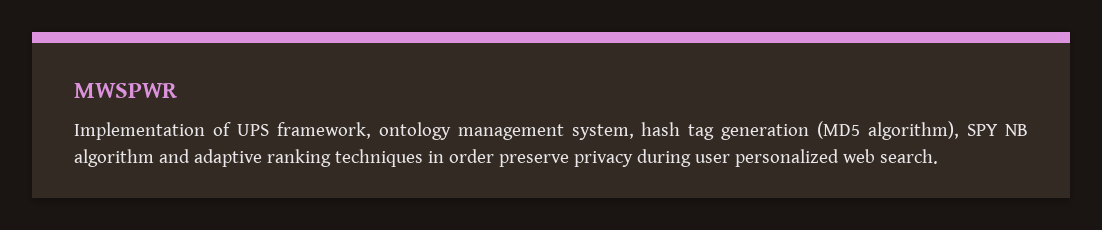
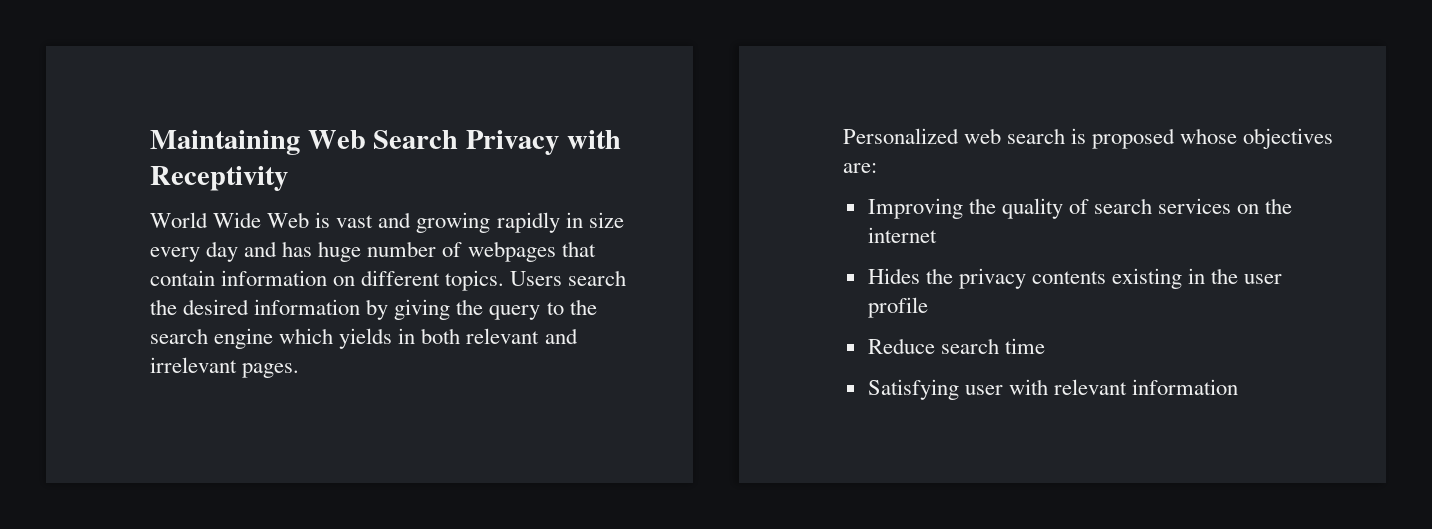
- MWSPWR
- Implementation of UPS framework, ontology management system, hash tag generation (MD5 algorithm), SPY NB algorithm and adaptive ranking techniques in order preserve privacy during user personalized web search.
+ Maintaining Web Search Privacy with Receptivity
+ World Wide Web is vast and growing rapidly in size every day and has huge number of webpages that contain information on different topics. Users search the desired information by giving the query to the search engine which yields in both relevant and irrelevant pages.
+ Personalized web search is proposed whose objectives are:
+ Improving the quality of search services on the internet
+ Hides the privacy contents existing in the user profile
+ Reduce search time
+ Satisfying user with relevant information

